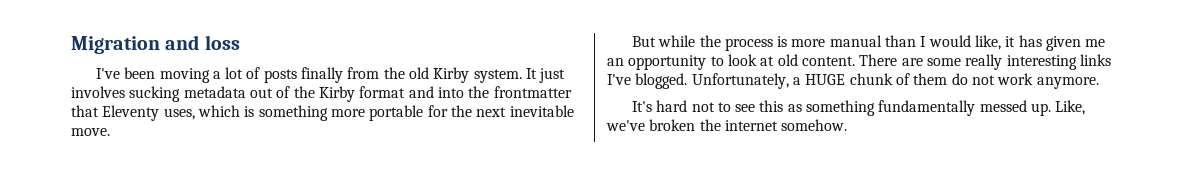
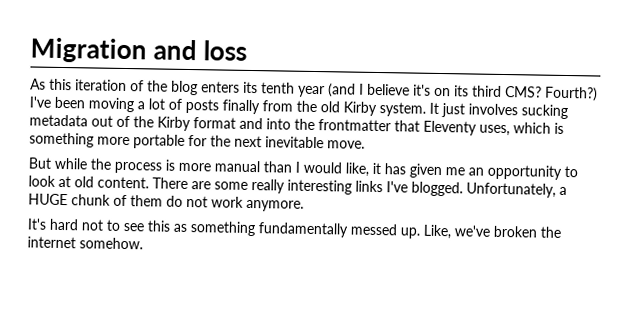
+ As this iteration of the blog enters its tenth year (and I believe it's on its third CMS? Fourth?)

